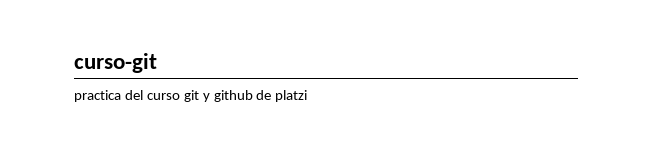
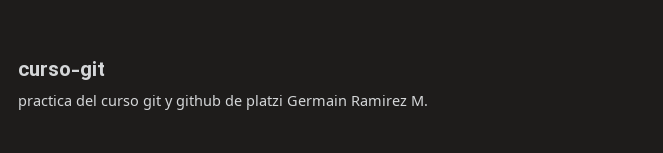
- practica del curso git y github de platzi
+ practica del curso git y github de platzi Germain Ramirez M.

